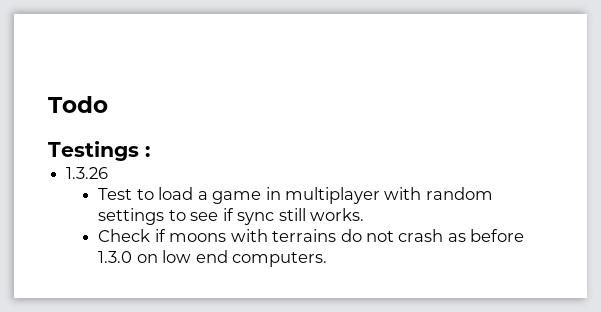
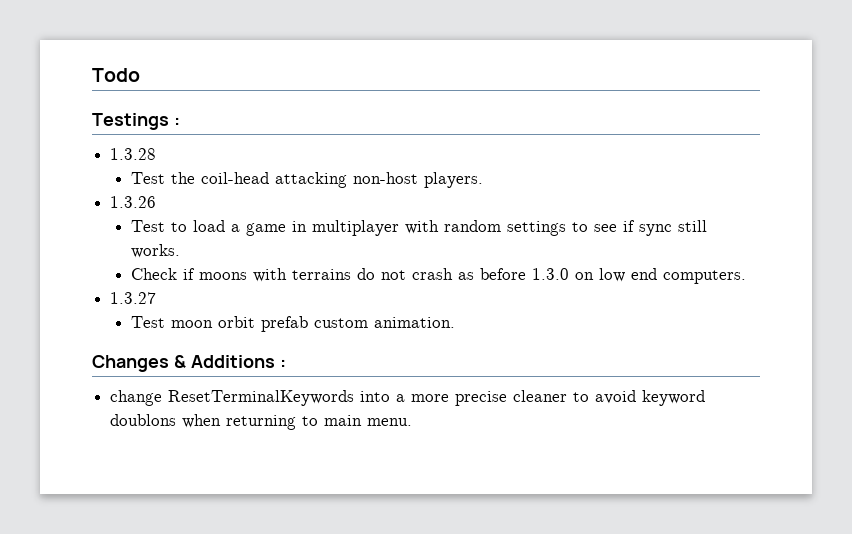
+ 1.3.28
+ Test the coil-head attacking non-host players.
+ 1.3.27
+ Test moon orbit prefab custom animation.
+ Changes & Additions :
+ change ResetTerminalKeywords into a more precise cleaner to avoid keyword doublons when returning to main menu.

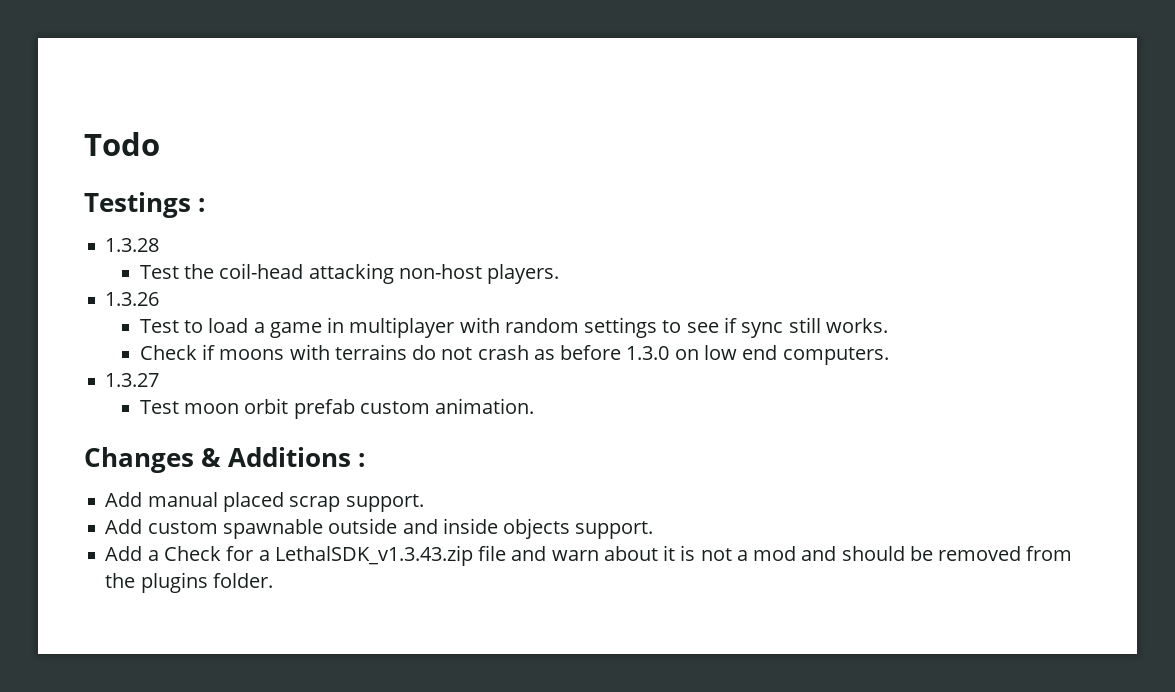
- change ResetTerminalKeywords into a more precise cleaner to avoid keyword doublons when returning to main menu.
+ Add manual placed scrap support.
+ Add custom spawnable outside and inside objects support.
+ Add a Check for a LethalSDK_v1.3.43.zip file and warn about it is not a mod and should be removed from the plugins folder.

